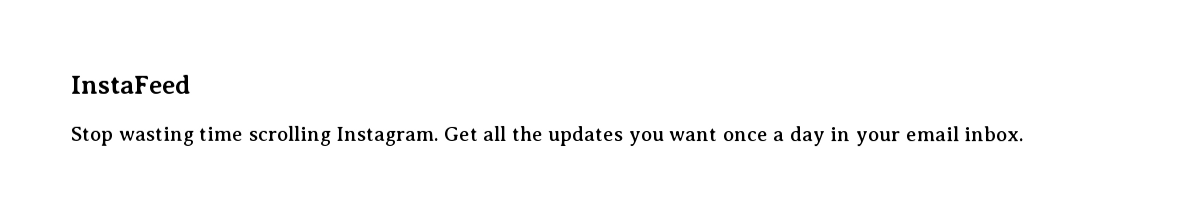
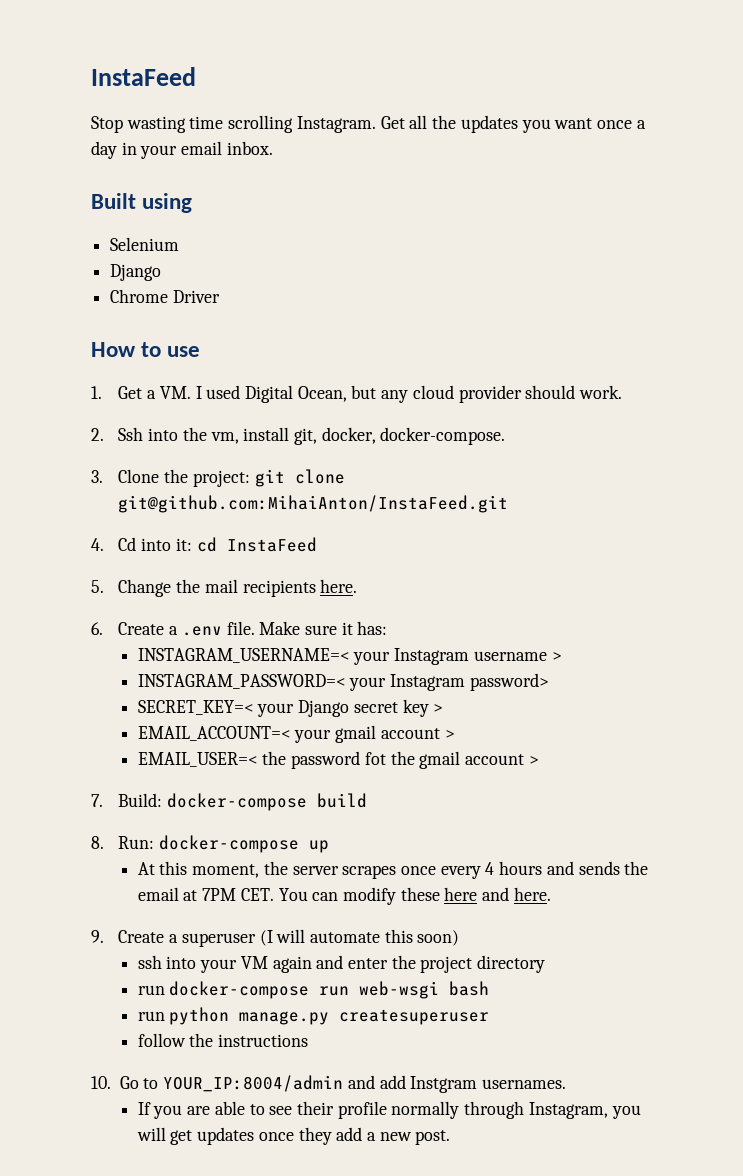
+ Built using
+ Selenium
+ Django
+ Chrome Driver
+ How to use
+ 1. Get a VM. I used Digital Ocean, but any cloud provider should work.
+ 2. Ssh into the vm, install git, docker, docker-compose.
+ 3. Clone the project: git clone git@github.com:MihaiAnton/InstaFeed.git
+ 4. Cd into it: cd InstaFeed
+ 5. Change the mail recipients here.
+ 6. Create a .env file. Make sure it has:
+ INSTAGRAM_USERNAME=< your Instagram username >
+ INSTAGRAM_PASSWORD=< your Instagram password>
+ SECRET_KEY=< your Django secret key >
+ EMAIL_ACCOUNT=< your gmail account >
+ EMAIL_USER=< the password fot the gmail account >
+ 7. Build: docker-compose build
+ 8. Run: docker-compose up
+ At this moment, the server scrapes once every 4 hours and sends the email at 7PM CET. You can modify these here and here.
+ 9. Create a superuser (I will automate this soon)
+ ssh into your VM again and enter the project directory
+ run docker-compose run web-wsgi bash
+ run python manage.py createsuperuser
+ follow the instructions
+ 10. Go to YOUR_IP:8004/admin and add Instgram usernames.
+ If you are able to see their profile normally through Instagram, you will get updates once they add a new post.

